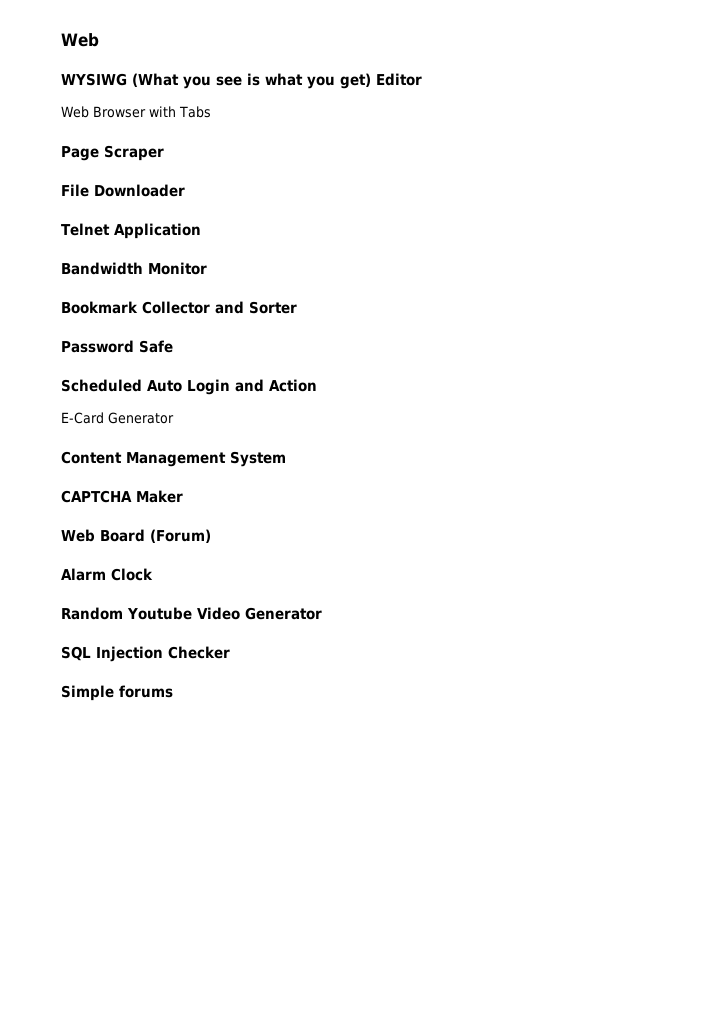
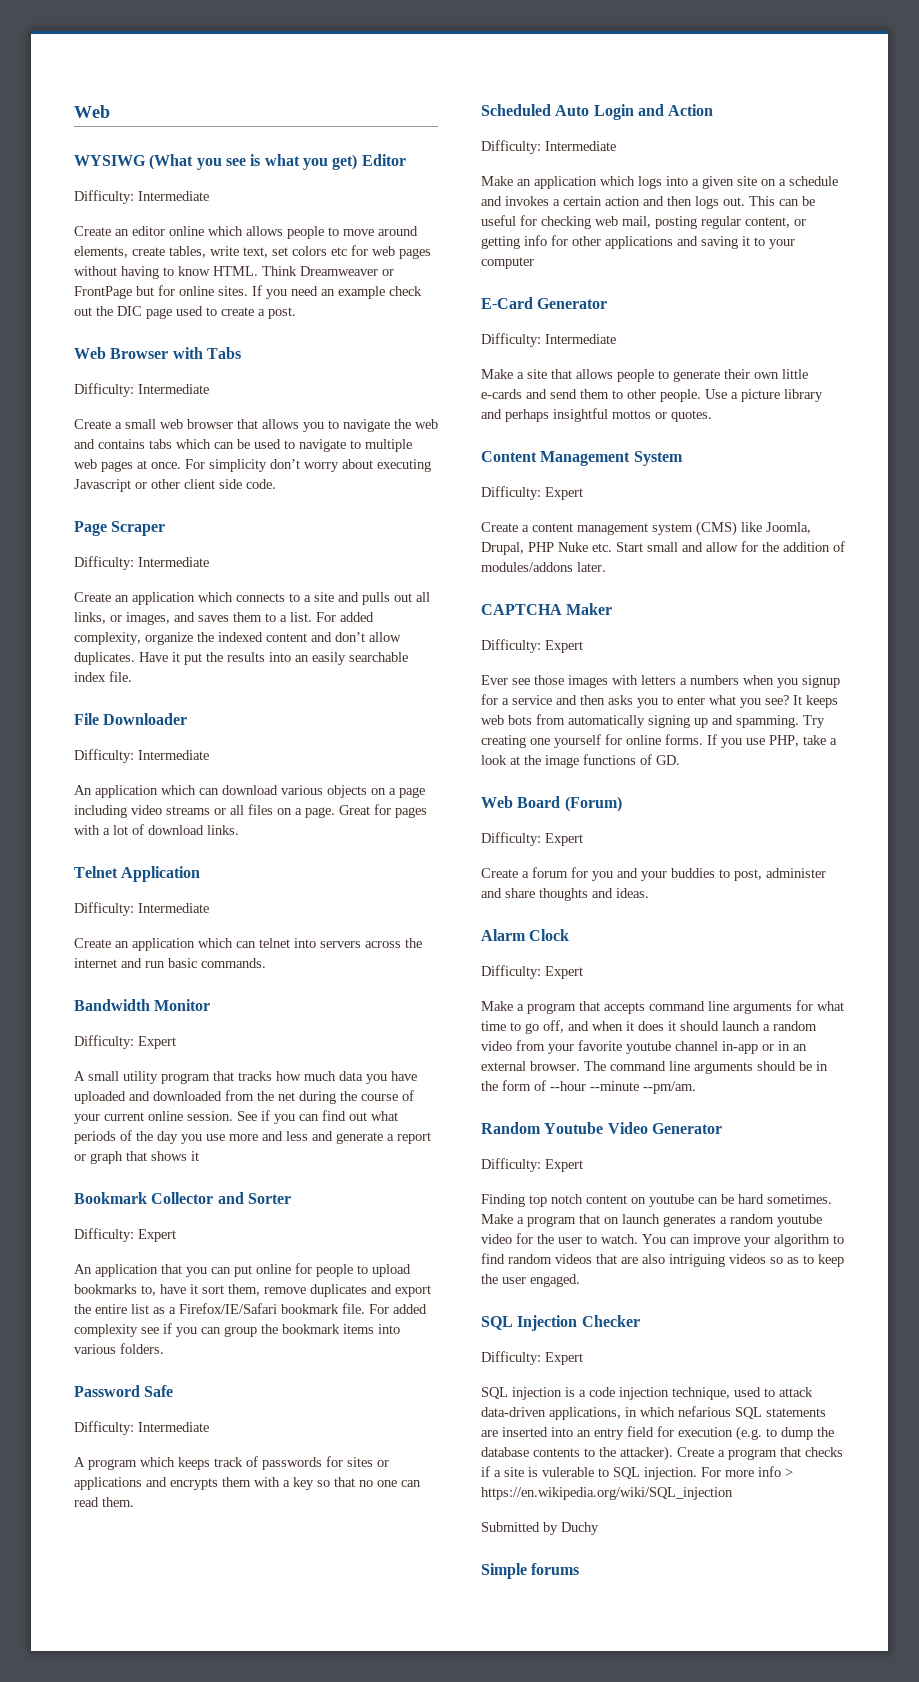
  WYSIWG (What you see is what you get) Editor
+ Difficulty: Intermediate
+ Create an editor online which allows people to move around elements, create tables, write text, set colors etc for web pages without having to know HTML. Think Dreamweaver or FrontPage but for online sites. If you need an example check out the DIC page used to create a post.
  Web Browser with Tabs
+ Difficulty: Intermediate
+ Create a small web browser that allows you to navigate the web and contains tabs which can be used to navigate to multiple web pages at once. For simplicity don’t worry about executing Javascript or other client side code.
  Page Scraper
+ Difficulty: Intermediate
+ Create an application which connects to a site and pulls out all links, or images, and saves them to a list. For added complexity, organize the indexed content and don’t allow duplicates. Have it put the results into an easily searchable index file.
  File Downloader
+ Difficulty: Intermediate
+ An application which can download various objects on a page including video streams or all files on a page. Great for pages with a lot of download links.
  Telnet Application
+ Difficulty: Intermediate
+ Create an application which can telnet into servers across the internet and run basic commands.
  Bandwidth Monitor
+ Difficulty: Expert
+ A small utility program that tracks how much data you have uploaded and downloaded from the net during the course of your current online session. See if you can find out what periods of the day you use more and less and generate a report or graph that shows it
  Bookmark Collector and Sorter
+ Difficulty: Expert
+ An application that you can put online for people to upload bookmarks to, have it sort them, remove duplicates and export the entire list as a Firefox/IE/Safari bookmark file. For added complexity see if you can group the bookmark items into various folders.
  Password Safe
+ Difficulty: Intermediate
+ A program which keeps track of passwords for sites or applications and encrypts them with a key so that no one can read them.
  Scheduled Auto Login and Action
+ Difficulty: Intermediate
+ Make an application which logs into a given site on a schedule and invokes a certain action and then logs out. This can be useful for checking web mail, posting regular content, or getting info for other applications and saving it to your computer
  E-Card Generator
+ Difficulty: Intermediate
+ Make a site that allows people to generate their own little e-cards and send them to other people. Use a picture library and perhaps insightful mottos or quotes.
  Content Management System
+ Difficulty: Expert
+ Create a content management system (CMS) like Joomla, Drupal, PHP Nuke etc. Start small and allow for the addition of modules/addons later.
  CAPTCHA Maker
+ Difficulty: Expert
+ Ever see those images with letters a numbers when you signup for a service and then asks you to enter what you see? It keeps web bots from automatically signing up and spamming. Try creating one yourself for online forms. If you use PHP, take a look at the image functions of GD.
  Web Board (Forum)
+ Difficulty: Expert
+ Create a forum for you and your buddies to post, administer and share thoughts and ideas.
  Alarm Clock
+ Difficulty: Expert
+ Make a program that accepts command line arguments for what time to go off, and when it does it should launch a random video from your favorite youtube channel in-app or in an external browser. The command line arguments should be in the form of --hour --minute --pm/am.
  Random Youtube Video Generator
+ Difficulty: Expert
+ Finding top notch content on youtube can be hard sometimes. Make a program that on launch generates a random youtube video for the user to watch. You can improve your algorithm to find random videos that are also intriguing videos so as to keep the user engaged.
  SQL Injection Checker
+ Difficulty: Expert
+ SQL injection is a code injection technique, used to attack data-driven applications, in which nefarious SQL statements are inserted into an entry field for execution (e.g. to dump the database contents to the attacker). Create a program that checks if a site is vulerable to SQL injection. For more info > https://en.wikipedia.org/wiki/SQL_injection
+ Submitted by Duchy

